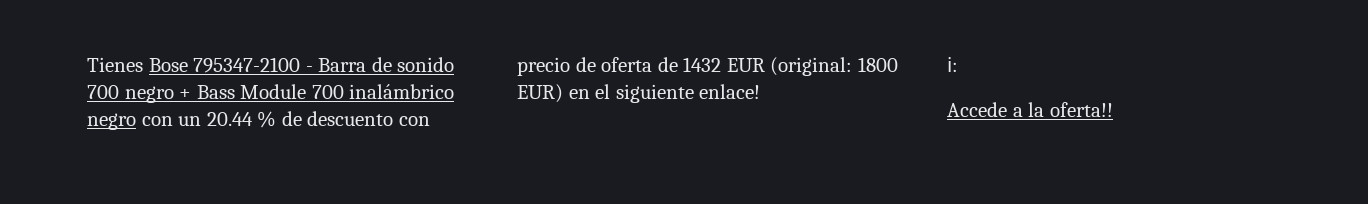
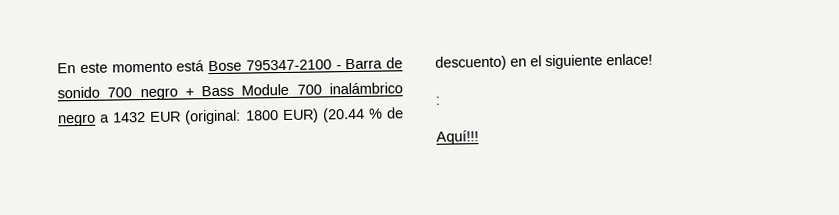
- Tienes Bose 795347-2100 - Barra de sonido 700 negro + Bass Module 700 inalámbrico negro con un 20.44 % de descuento con precio de oferta de 1432 EUR (original: 1800 EUR) en el siguiente enlace!
+ En este momento está Bose 795347-2100 - Barra de sonido 700 negro + Bass Module 700 inalámbrico negro a 1432 EUR (original: 1800 EUR) (20.44 % de descuento) en el siguiente enlace!
- ℹ:
- Accede a la oferta!!
+ :
+ Aquí!!!

